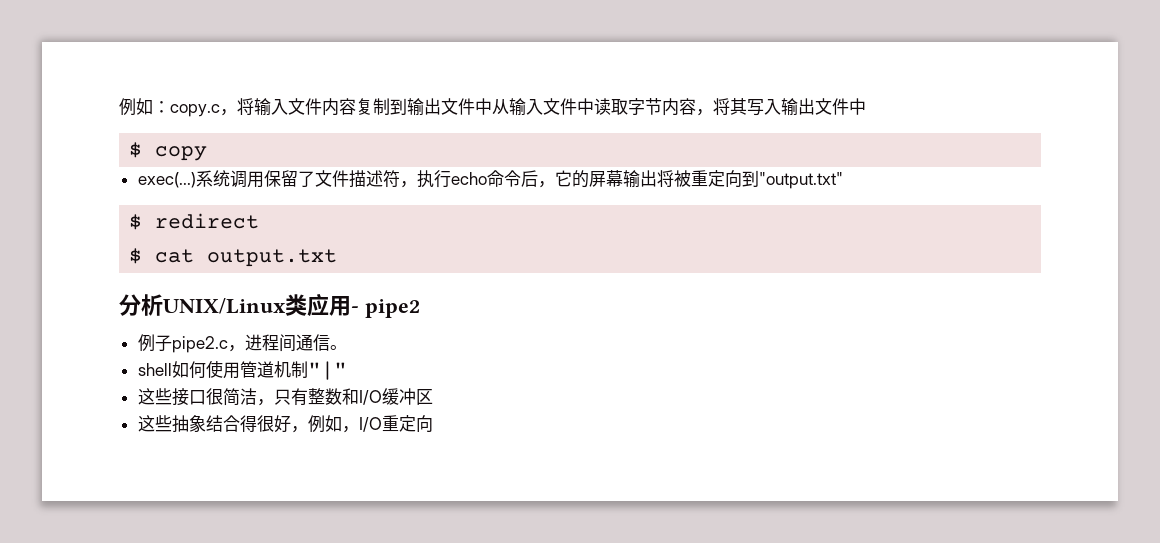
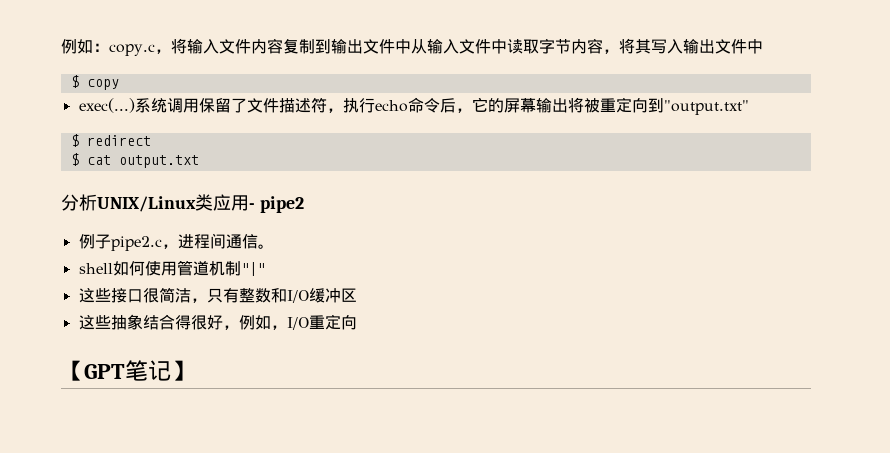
+ 【GPT笔记】

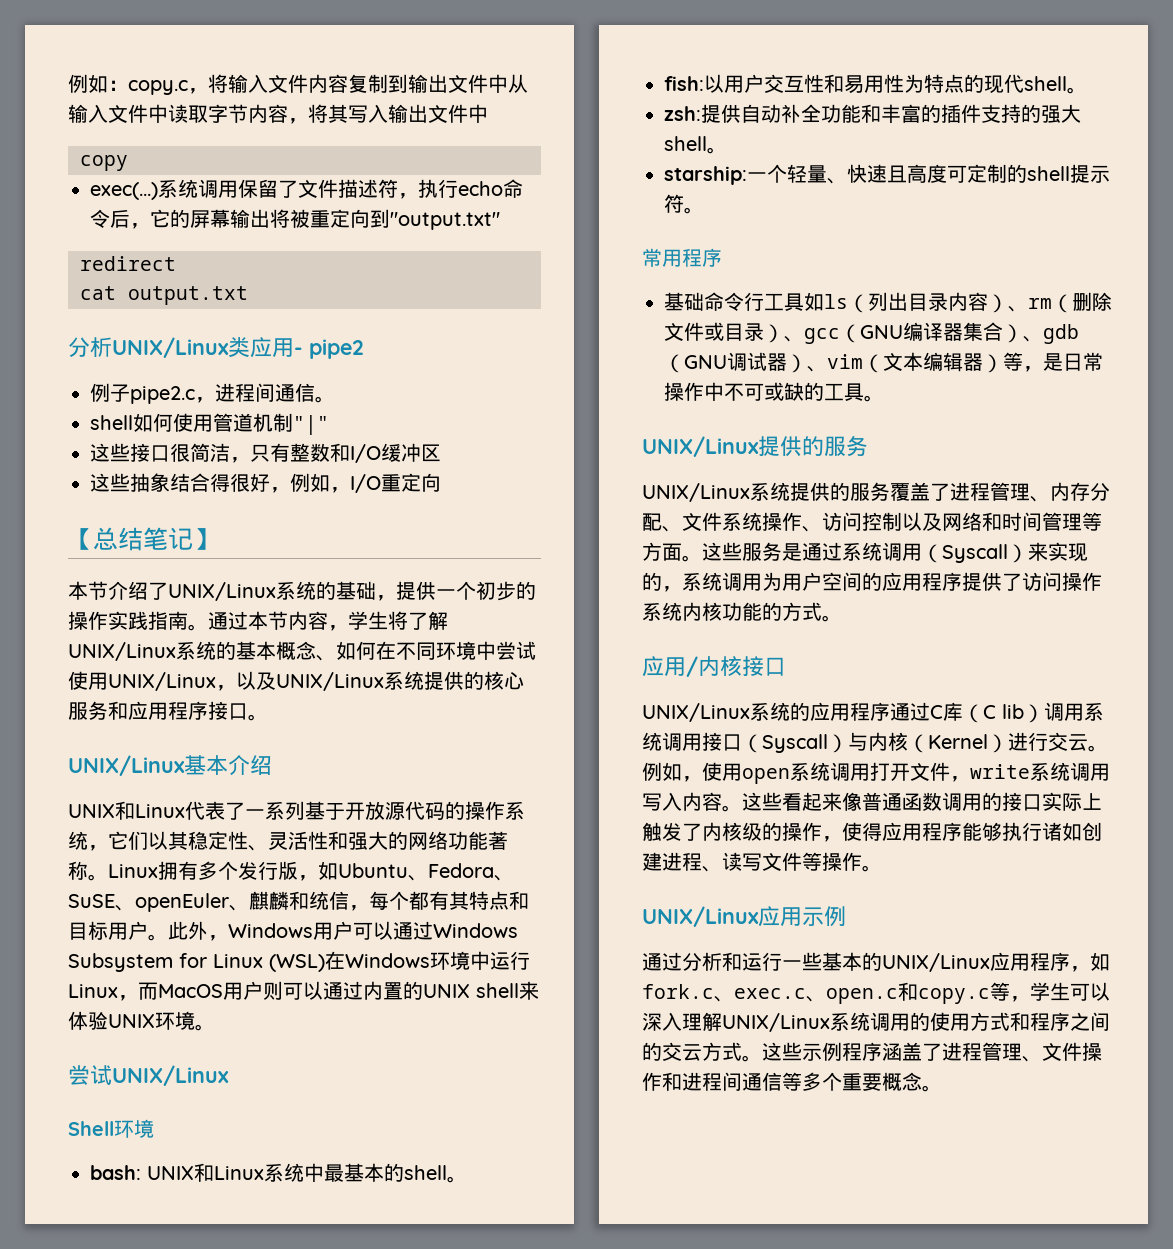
- $ copy
+ copy
- $ redirect
+ redirect
- $ cat output.txt
+ cat output.txt
- 【GPT笔记】
+ 【总结笔记】
+ 本节介绍了UNIX/Linux系统的基础，提供一个初步的操作实践指南。通过本节内容，学生将了解UNIX/Linux系统的基本概念、如何在不同环境中尝试使用UNIX/Linux，以及UNIX/Linux系统提供的核心服务和应用程序接口。
+ UNIX/Linux基本介绍
+ UNIX和Linux代表了一系列基于开放源代码的操作系统，它们以其稳定性、灵活性和强大的网络功能著称。Linux拥有多个发行版，如Ubuntu、Fedora、SuSE、openEuler、麒麟和统信，每个都有其特点和目标用户。此外，Windows用户可以通过Windows Subsystem for Linux (WSL)在Windows环境中运行Linux，而MacOS用户则可以通过内置的UNIX shell来体验UNIX环境。
+ 尝试UNIX/Linux
+ Shell环境
+ bash: UNIX和Linux系统中最基本的shell。
+ fish:以用户交互性和易用性为特点的现代shell。
+ zsh:提供自动补全功能和丰富的插件支持的强大shell。
+ starship:一个轻量、快速且高度可定制的shell提示符。
+ 常用程序
+ 基础命令行工具如ls（列出目录内容）、rm（删除文件或目录）、gcc（GNU编译器集合）、gdb（GNU调试器）、vim（文本编辑器）等，是日常操作中不可或缺的工具。
+ UNIX/Linux提供的服务
+ UNIX/Linux系统提供的服务覆盖了进程管理、内存分配、文件系统操作、访问控制以及网络和时间管理等方面。这些服务是通过系统调用（Syscall）来实现的，系统调用为用户空间的应用程序提供了访问操作系统内核功能的方式。
+ 应用/内核接口
+ UNIX/Linux系统的应用程序通过C库（C lib）调用系统调用接口（Syscall）与内核（Kernel）进行交云。例如，使用open系统调用打开文件，write系统调用写入内容。这些看起来像普通函数调用的接口实际上触发了内核级的操作，使得应用程序能够执行诸如创建进程、读写文件等操作。
+ UNIX/Linux应用示例
+ 通过分析和运行一些基本的UNIX/Linux应用程序，如fork.c、exec.c、open.c和copy.c等，学生可以深入理解UNIX/Linux系统调用的使用方式和程序之间的交云方式。这些示例程序涵盖了进程管理、文件操作和进程间通信等多个重要概念。

